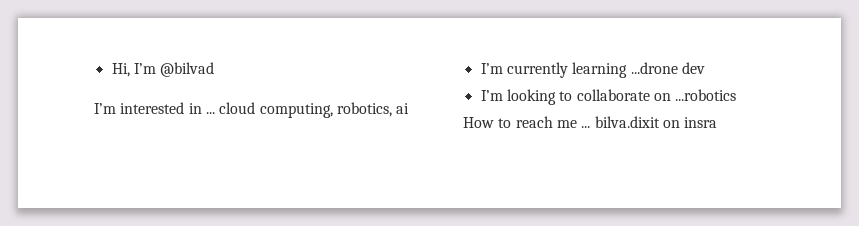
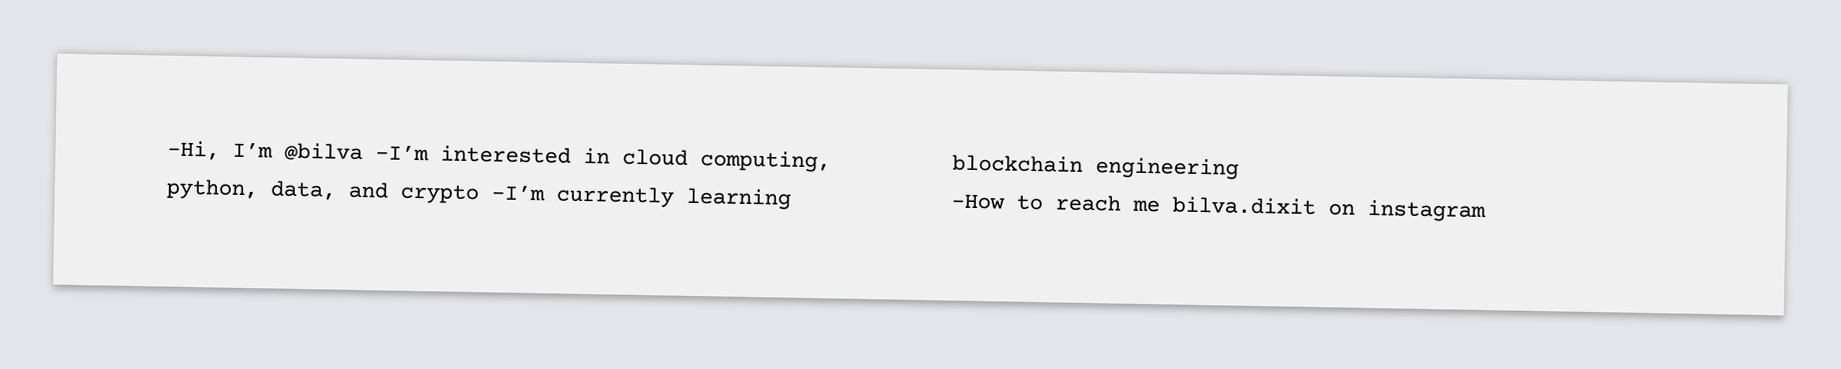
- Hi, I’m @bilvad
- I’m interested in ... cloud computing, robotics, ai
- I’m currently learning ...drone dev
- I’m looking to collaborate on ...robotics
- How to reach me ... bilva.dixit on insra
+ -Hi, I’m @bilva -I’m interested in cloud computing, python, data, and crypto -I’m currently learning blockchain engineering
+ -How to reach me bilva.dixit on instagram

